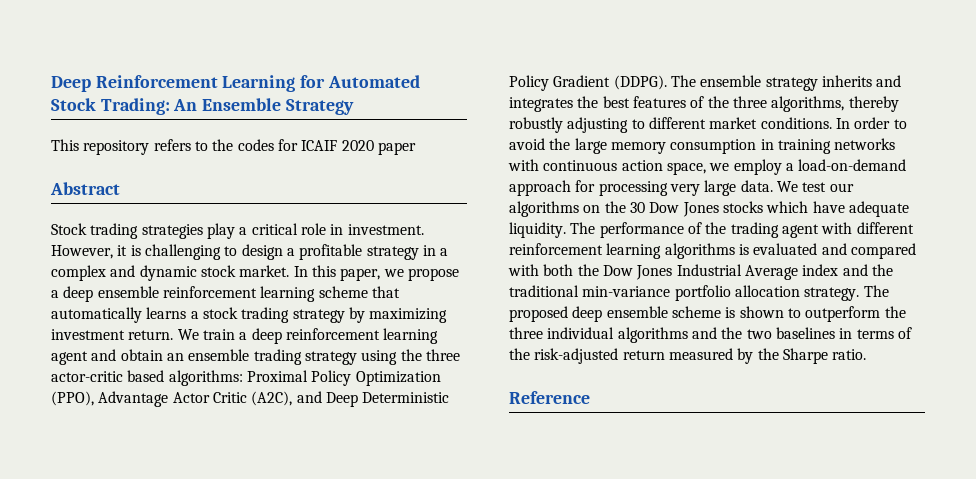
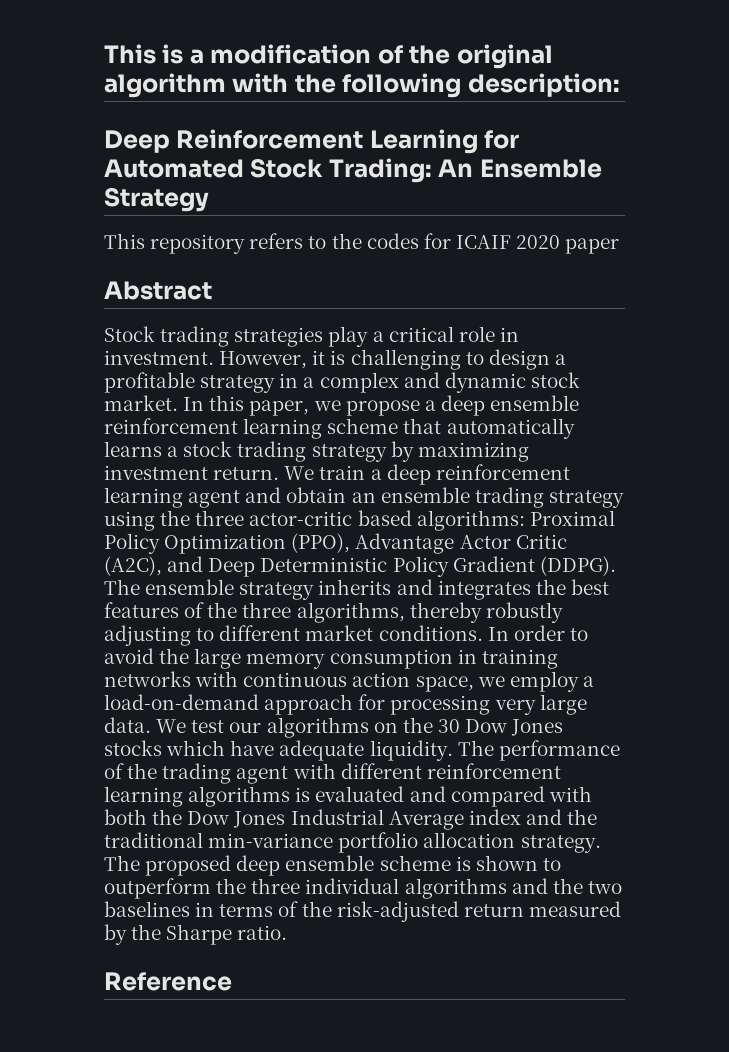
+ This is a modification of the original algorithm with the following description:

